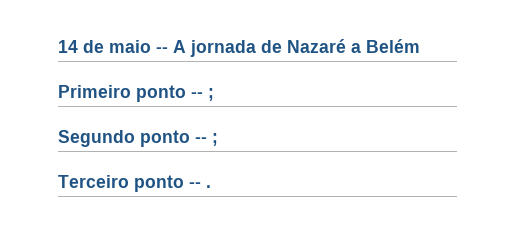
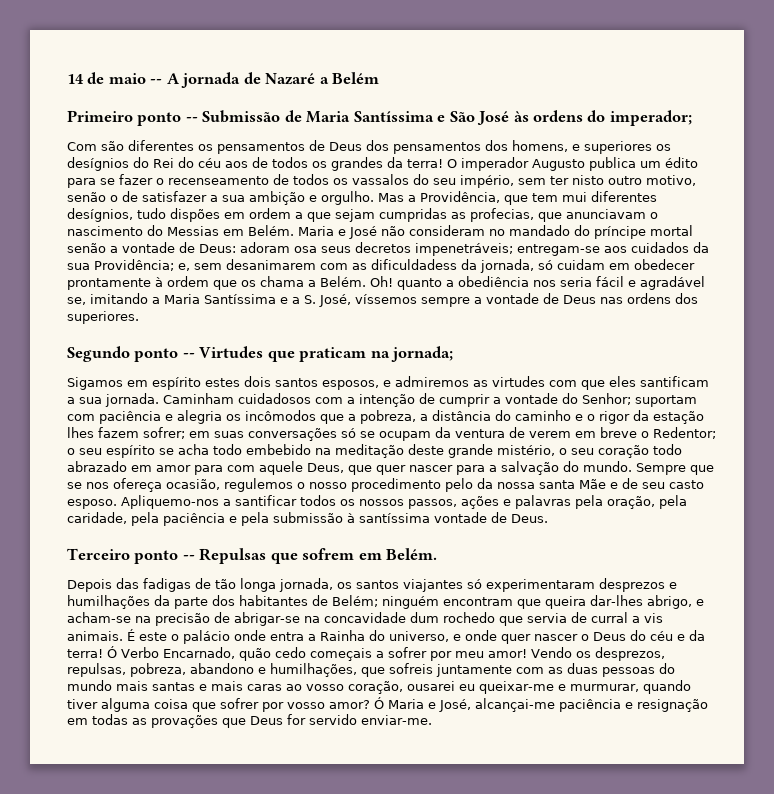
- Primeiro ponto -- ;
- Segundo ponto -- ;
- Terceiro ponto -- .
+ Primeiro ponto -- Submissão de Maria Santíssima e São José às ordens do imperador;
+ Com são diferentes os pensamentos de Deus dos pensamentos dos homens, e superiores os desígnios do Rei do céu aos de todos os grandes da terra! O imperador Augusto publica um édito para se fazer o recenseamento de todos os vassalos do seu império, sem ter nisto outro motivo, senão o de satisfazer a sua ambição e orgulho. Mas a Providência, que tem mui diferentes desígnios, tudo dispões em ordem a que sejam cumpridas as profecias, que anunciavam o nascimento do Messias em Belém. Maria e José não consideram no mandado do príncipe mortal senão a vontade de Deus: adoram osa seus decretos impenetráveis; entregam-se aos cuidados da sua Providência; e, sem desanimarem com as dificuldadess da jornada, só cuidam em obedecer prontamente à ordem que os chama a Belém. Oh! quanto a obediência nos seria fácil e agradável se, imitando a Maria Santíssima e a S. José, víssemos sempre a vontade de Deus nas ordens dos superiores.
+ Segundo ponto -- Virtudes que praticam na jornada;
+ Sigamos em espírito estes dois santos esposos, e admiremos as virtudes com que eles santificam a sua jornada. Caminham cuidadosos com a intenção de cumprir a vontade do Senhor; suportam com paciência e alegria os incômodos que a pobreza, a distância do caminho e o rigor da estação lhes fazem sofrer; em suas conversações só se ocupam da ventura de verem em breve o Redentor; o seu espírito se acha todo embebido na meditação deste grande mistério, o seu coração todo abrazado em amor para com aquele Deus, que quer nascer para a salvação do mundo. Sempre que se nos ofereça ocasião, regulemos o nosso procedimento pelo da nossa santa Mãe e de seu casto esposo. Apliquemo-nos a santificar todos os nossos passos, ações e palavras pela oração, pela caridade, pela paciência e pela submissão à santíssima vontade de Deus.
+ Terceiro ponto -- Repulsas que sofrem em Belém.
+ Depois das fadigas de tão longa jornada, os santos viajantes só experimentaram desprezos e humilhações da parte dos habitantes de Belém; ninguém encontram que queira dar-lhes abrigo, e acham-se na precisão de abrigar-se na concavidade dum rochedo que servia de curral a vis animais. É este o palácio onde entra a Rainha do universo, e onde quer nascer o Deus do céu e da terra! Ó Verbo Encarnado, quão cedo começais a sofrer por meu amor! Vendo os desprezos, repulsas, pobreza, abandono e humilhações, que sofreis juntamente com as duas pessoas do mundo mais santas e mais caras ao vosso coração, ousarei eu queixar-me e murmurar, quando tiver alguma coisa que sofrer por vosso amor? Ó Maria e José, alcançai-me paciência e resignação em todas as provações que Deus for servido enviar-me.

